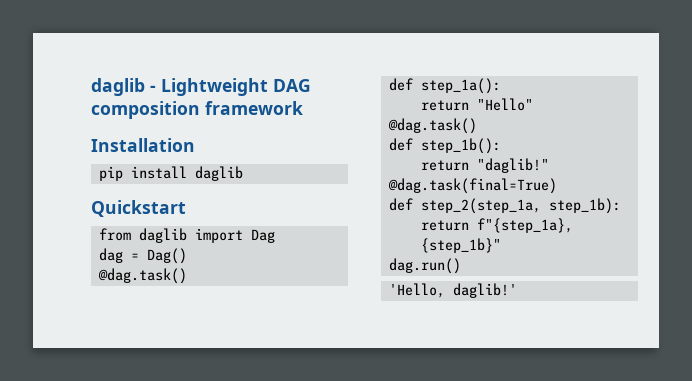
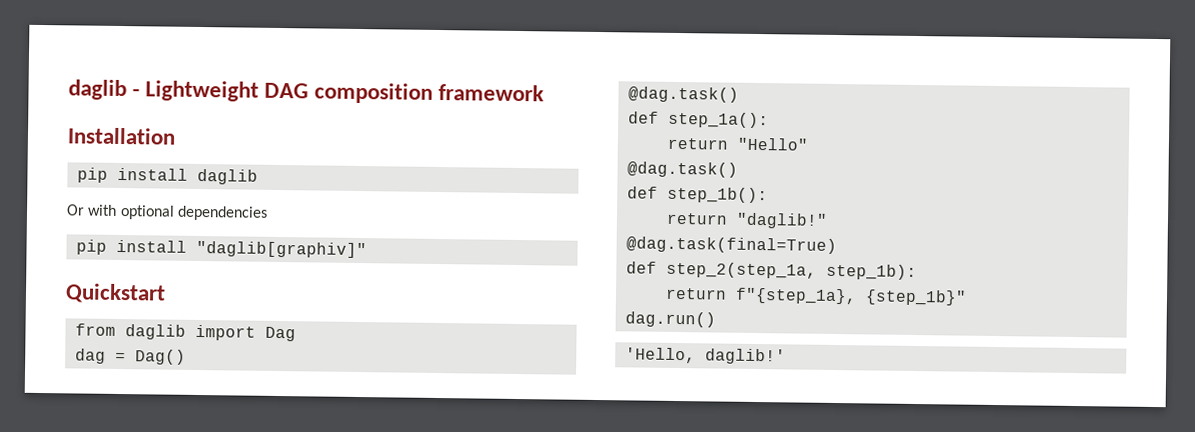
+ Or with optional dependencies
+ pip install "daglib[graphiv]"

